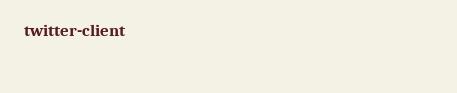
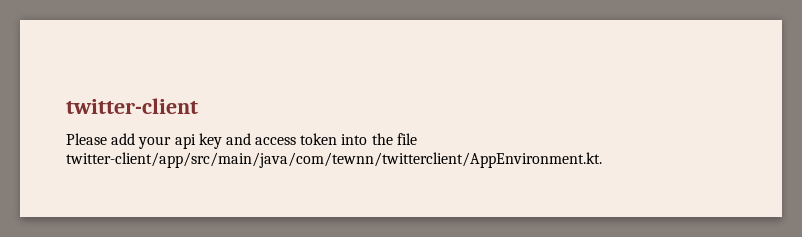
+ Please add your api key and access token into the file twitter-client/app/src/main/java/com/tewnn/twitterclient/AppEnvironment.kt.

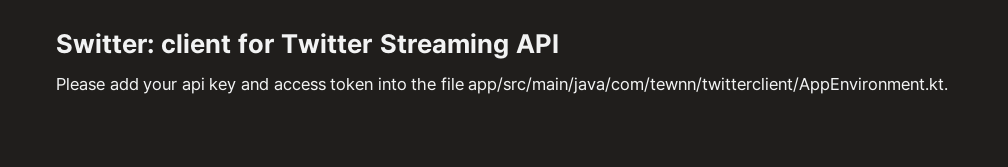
- twitter-client
+ Switter: client for Twitter Streaming API
- Please add your api key and access token into the file twitter-client/app/src/main/java/com/tewnn/twitterclient/AppEnvironment.kt.
+ Please add your api key and access token into the file app/src/main/java/com/tewnn/twitterclient/AppEnvironment.kt.

